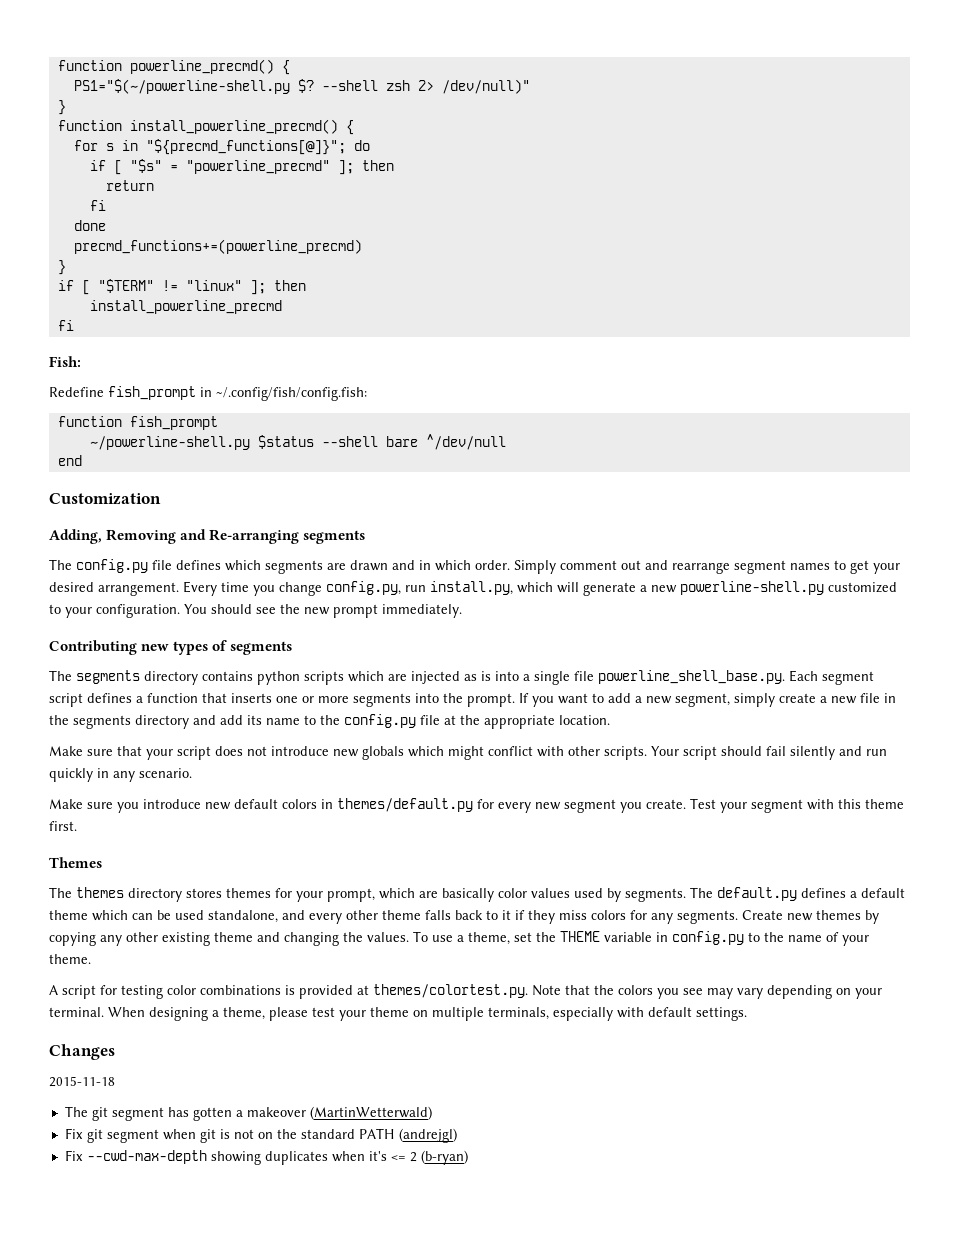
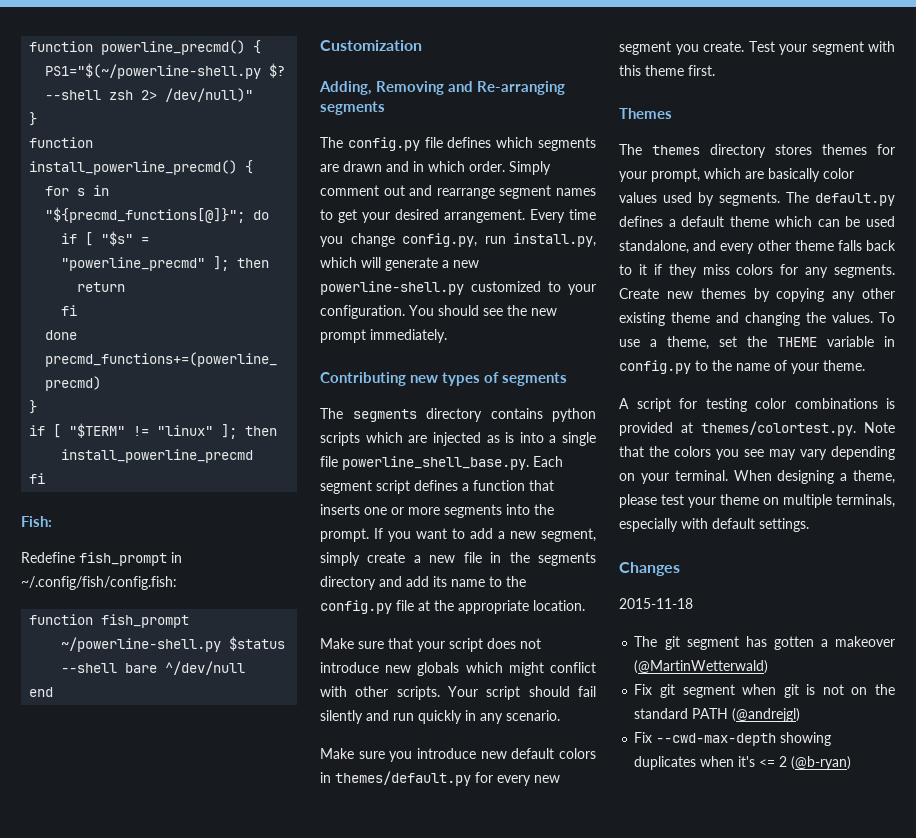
- The git segment has gotten a makeover (MartinWetterwald)
+ The git segment has gotten a makeover (@MartinWetterwald)
- Fix git segment when git is not on the standard PATH (andrejgl)
+ Fix git segment when git is not on the standard PATH (@andrejgl)
- Fix --cwd-max-depth showing duplicates when it's <= 2 (b-ryan)
+ Fix --cwd-max-depth showing duplicates when it's <= 2 (@b-ryan)

